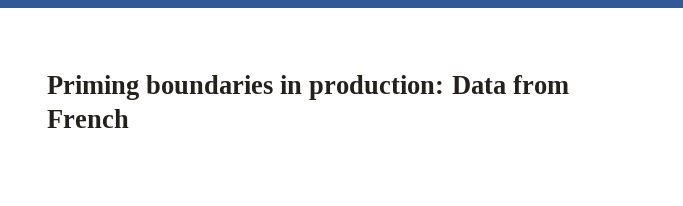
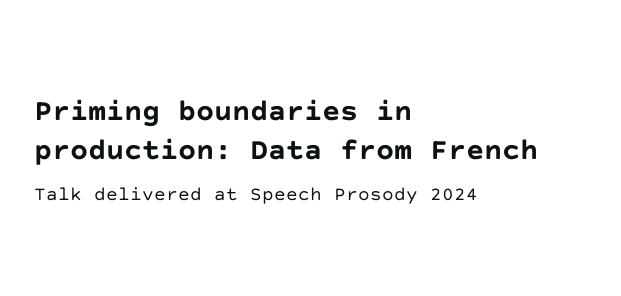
+ Talk delivered at Speech Prosody 2024

